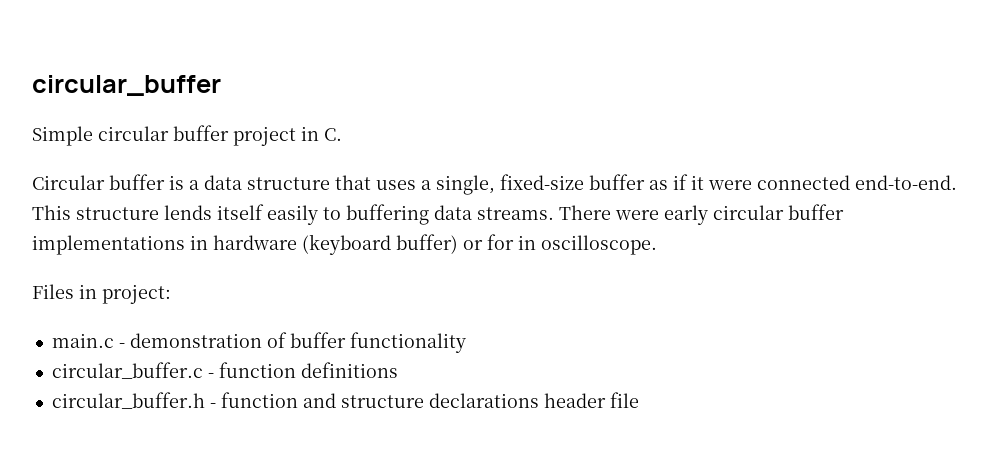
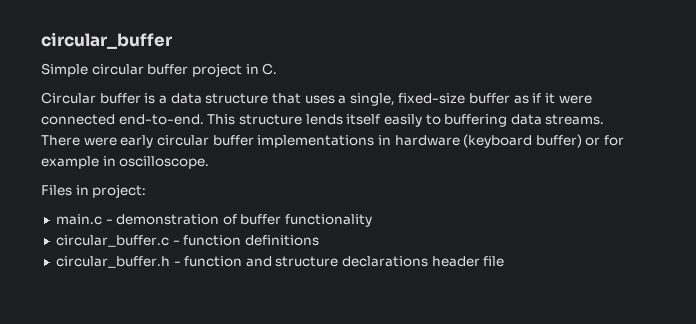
- There were early circular buffer implementations in hardware (keyboard buffer) or for in oscilloscope.
+ There were early circular buffer implementations in hardware (keyboard buffer) or for example in oscilloscope.

